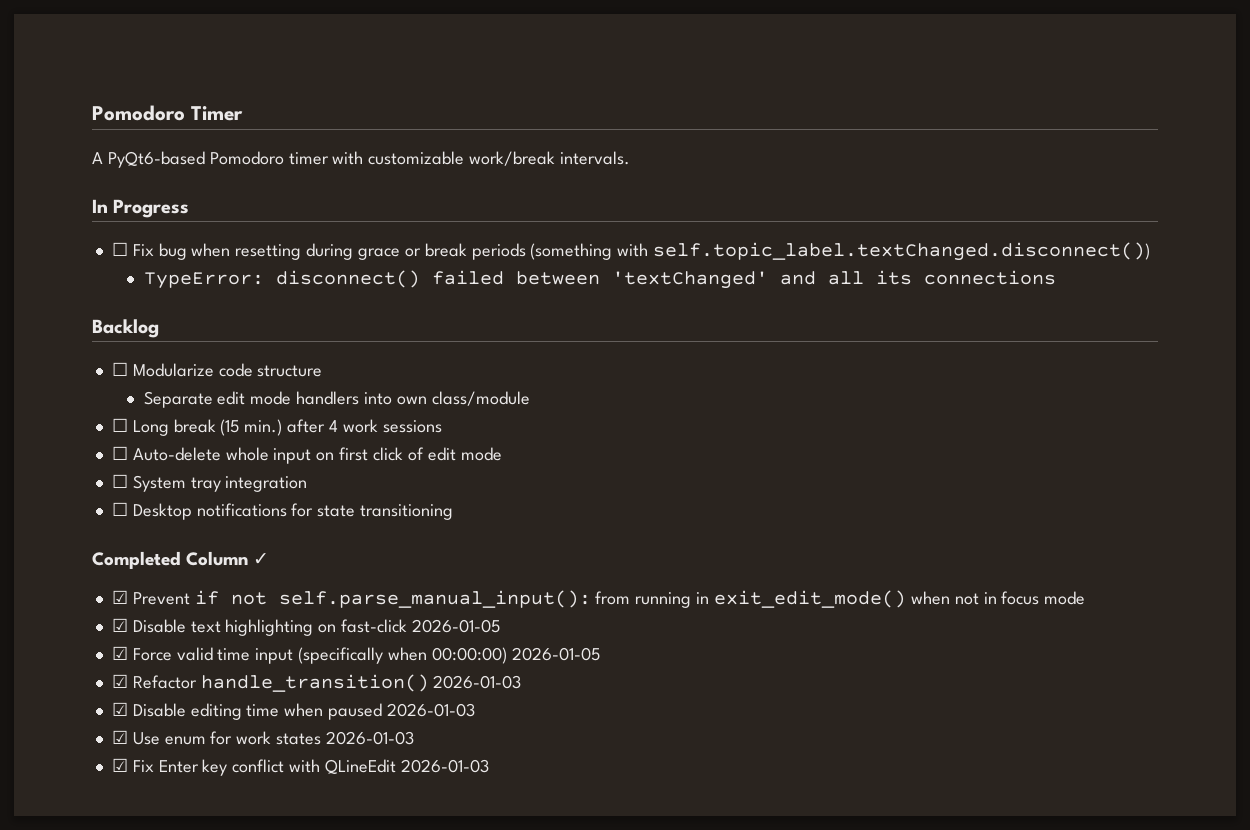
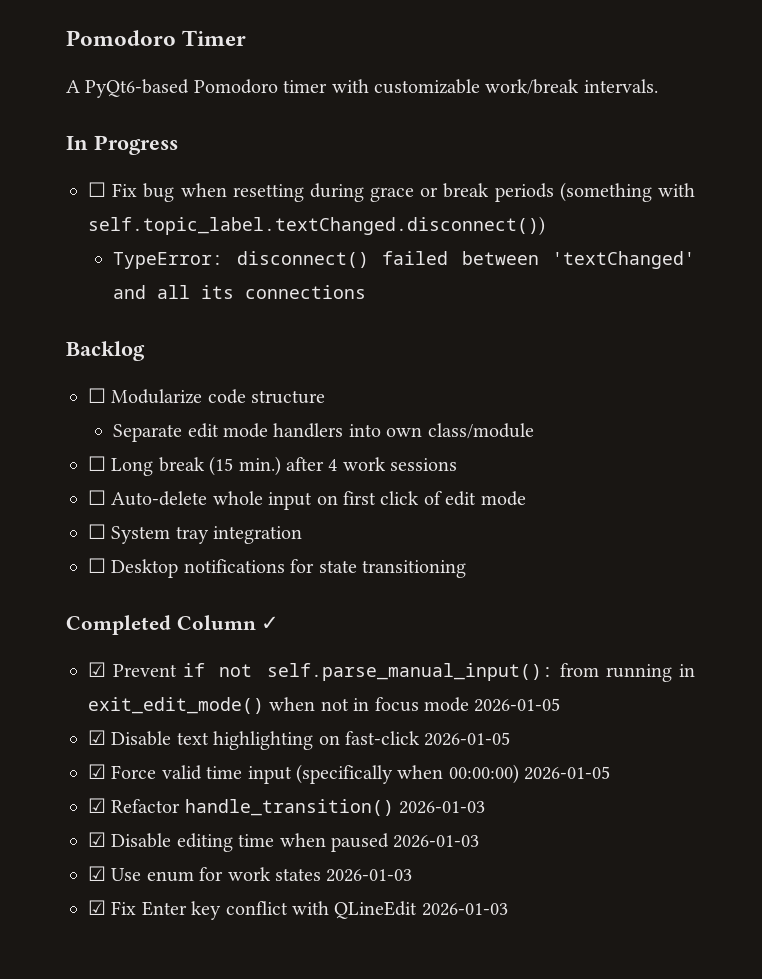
- ☑ Prevent if not self.parse_manual_input(): from running in exit_edit_mode() when not in focus mode
+ ☑ Prevent if not self.parse_manual_input(): from running in exit_edit_mode() when not in focus mode 2026-01-05

